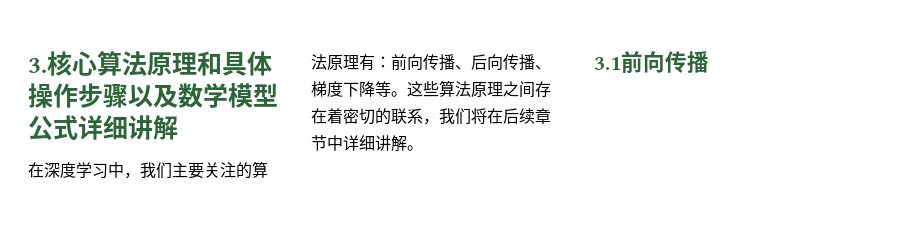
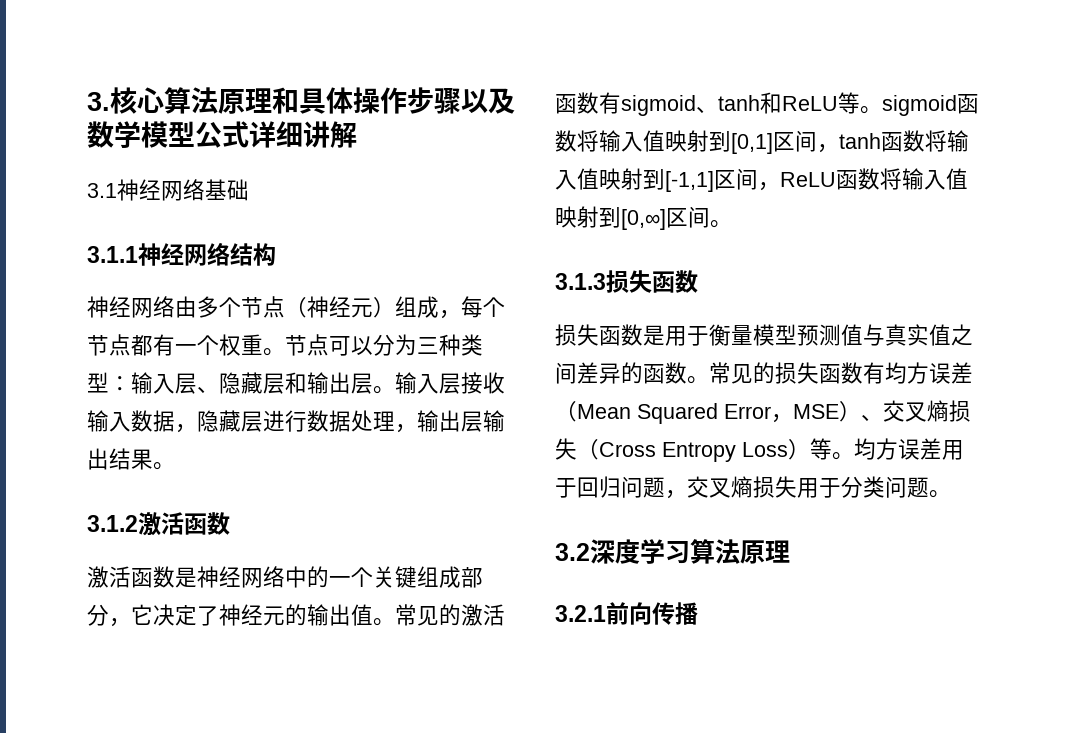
- 在深度学习中，我们主要关注的算法原理有：前向传播、后向传播、梯度下降等。这些算法原理之间存在着密切的联系，我们将在后续章节中详细讲解。
- 3.1前向传播
+ 3.1神经网络基础
+ 3.1.1神经网络结构
+ 神经网络由多个节点（神经元）组成，每个节点都有一个权重。节点可以分为三种类型：输入层、隐藏层和输出层。输入层接收输入数据，隐藏层进行数据处理，输出层输出结果。
+ 3.1.2激活函数
+ 激活函数是神经网络中的一个关键组成部分，它决定了神经元的输出值。常见的激活函数有sigmoid、tanh和ReLU等。sigmoid函数将输入值映射到[0,1]区间，tanh函数将输入值映射到[-1,1]区间，ReLU函数将输入值映射到[0,∞]区间。
+ 3.1.3损失函数
+ 损失函数是用于衡量模型预测值与真实值之间差异的函数。常见的损失函数有均方误差（Mean Squared Error，MSE）、交叉熵损失（Cross Entropy Loss）等。均方误差用于回归问题，交叉熵损失用于分类问题。
+ 3.2深度学习算法原理
+ 3.2.1前向传播

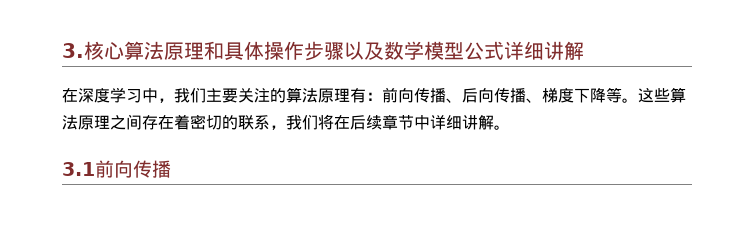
- 3.1神经网络基础
- 3.1.1神经网络结构
- 神经网络由多个节点（神经元）组成，每个节点都有一个权重。节点可以分为三种类型：输入层、隐藏层和输出层。输入层接收输入数据，隐藏层进行数据处理，输出层输出结果。
- 3.1.2激活函数
- 激活函数是神经网络中的一个关键组成部分，它决定了神经元的输出值。常见的激活函数有sigmoid、tanh和ReLU等。sigmoid函数将输入值映射到[0,1]区间，tanh函数将输入值映射到[-1,1]区间，ReLU函数将输入值映射到[0,∞]区间。
- 3.1.3损失函数
- 损失函数是用于衡量模型预测值与真实值之间差异的函数。常见的损失函数有均方误差（Mean Squared Error，MSE）、交叉熵损失（Cross Entropy Loss）等。均方误差用于回归问题，交叉熵损失用于分类问题。
- 3.2深度学习算法原理
- 3.2.1前向传播
+ 在深度学习中，我们主要关注的算法原理有：前向传播、后向传播、梯度下降等。这些算法原理之间存在着密切的联系，我们将在后续章节中详细讲解。
+ 3.1前向传播

